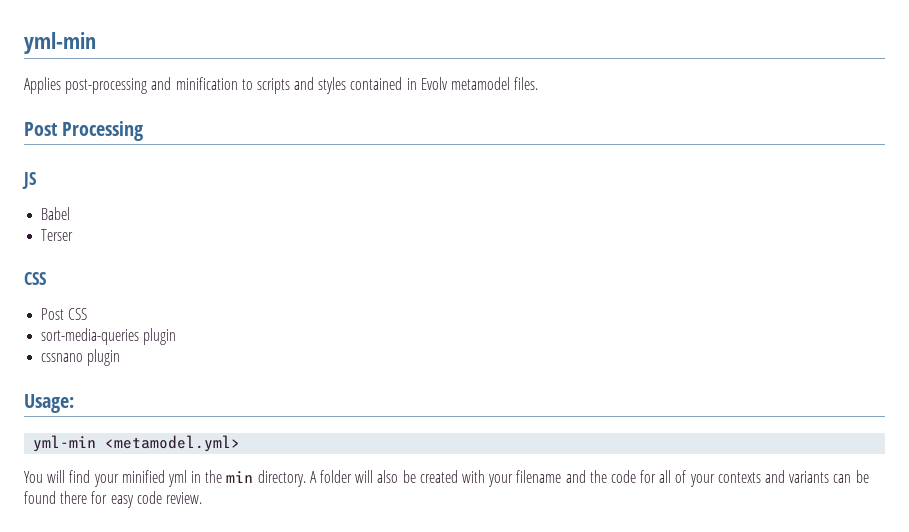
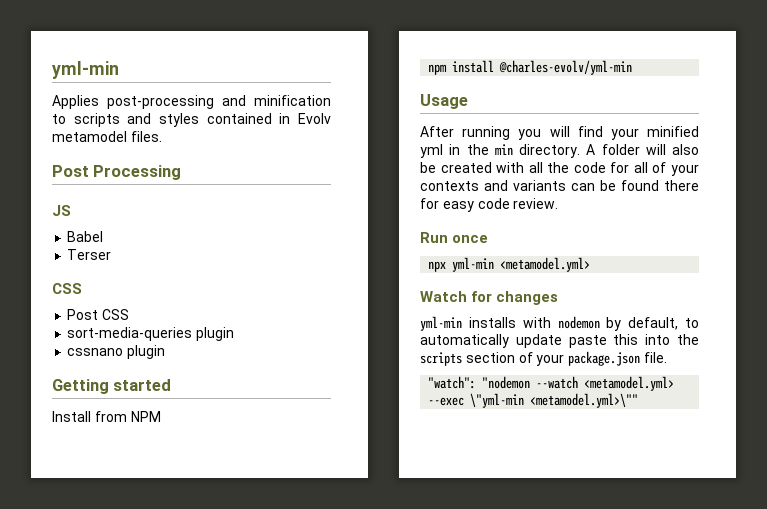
- Usage:
- yml-min <metamodel.yml>
- You will find your minified yml in the min directory.
+ Getting started
+ Install from NPM
+ npm install @charles-evolv/yml-min
+ Usage
+ After running you will find your minified yml in the min directory.
- A folder will also be created with your filename and the code for all of your contexts and variants can be found there for easy code review.
+ A folder will also be created with all the code for all of your contexts and variants can be found there for easy code review.
+ Run once
+ npx yml-min <metamodel.yml>
+ Watch for changes
+ yml-min installs with nodemon by default, to automatically update paste this into the scripts section of your package.json file.
+ "watch": "nodemon --watch <metamodel.yml> --exec \"yml-min <metamodel.yml>\""

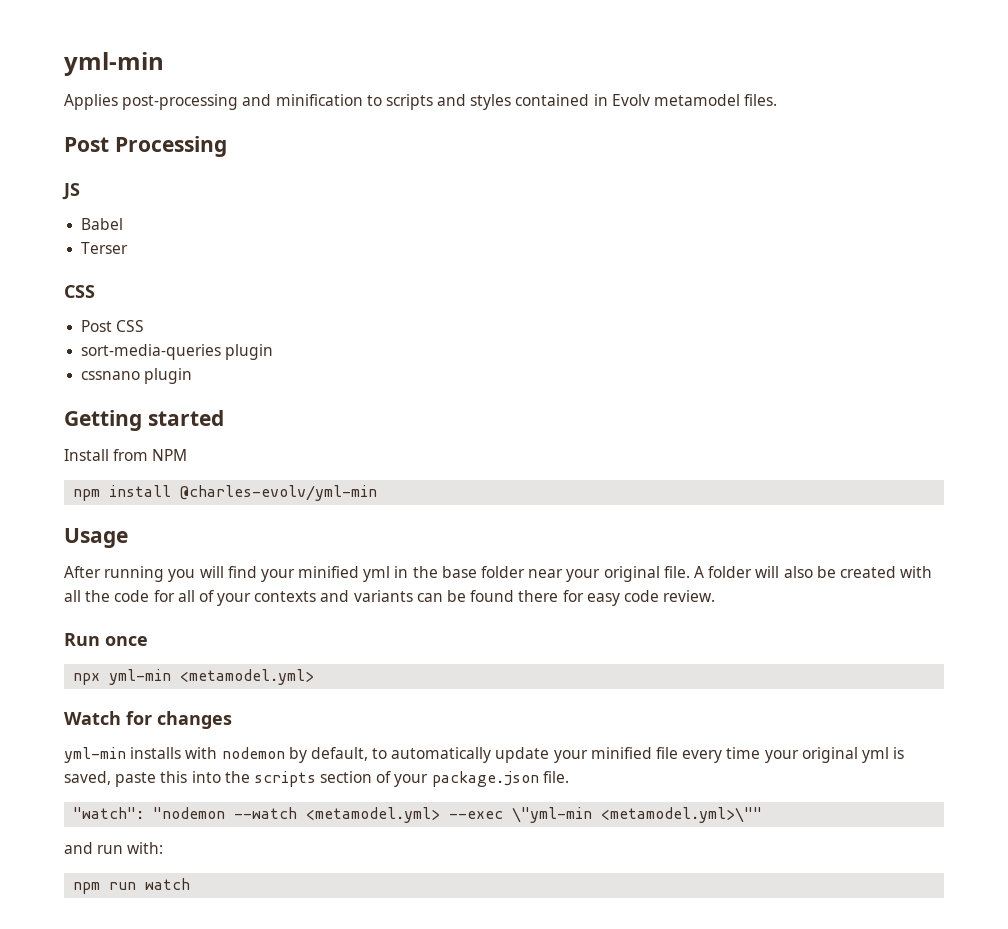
- After running you will find your minified yml in the min directory.
+ After running you will find your minified yml in the base folder near your original file.
- yml-min installs with nodemon by default, to automatically update paste this into the scripts section of your package.json file.
+ yml-min installs with nodemon by default, to automatically update your minified file every time your original yml is saved, paste this into the scripts section of your package.json file.
+ and run with:
+ npm run watch

